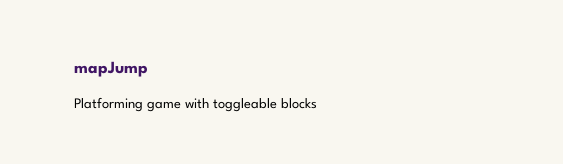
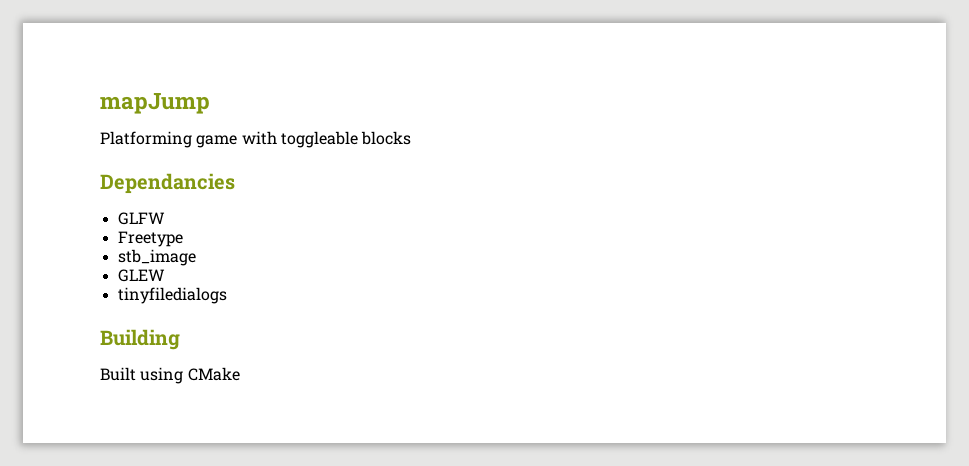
+ Dependancies
+ GLFW
+ Freetype
+ stb_image
+ GLEW
+ tinyfiledialogs
+ Building
+ Built using CMake

